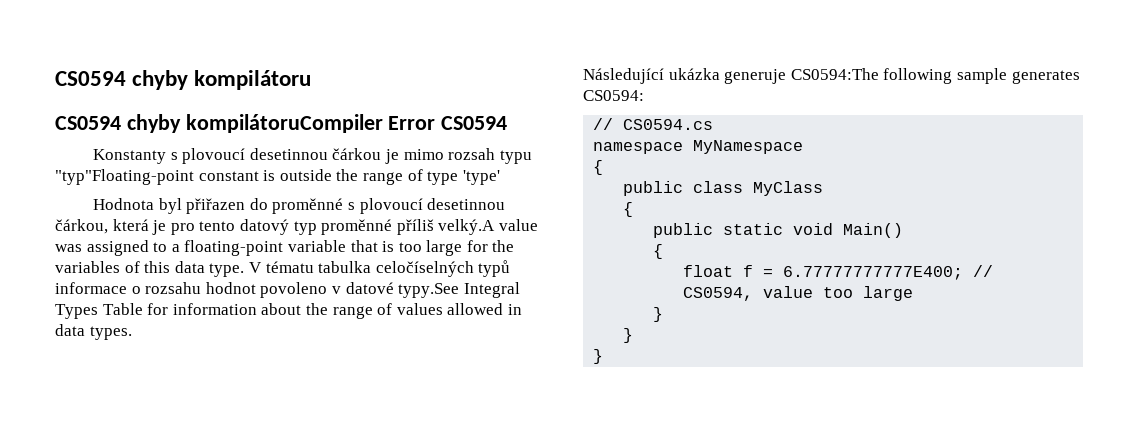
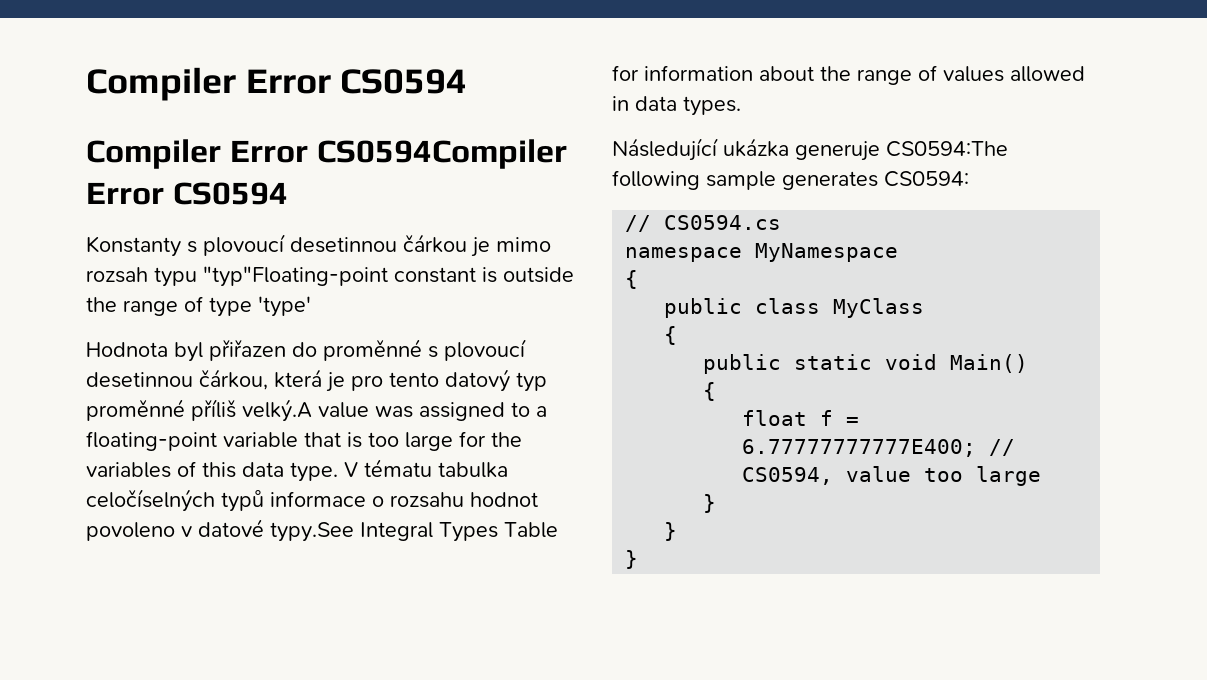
- CS0594 chyby kompilátoru
- CS0594 chyby kompilátoruCompiler Error CS0594
+ Compiler Error CS0594
+ Compiler Error CS0594Compiler Error CS0594

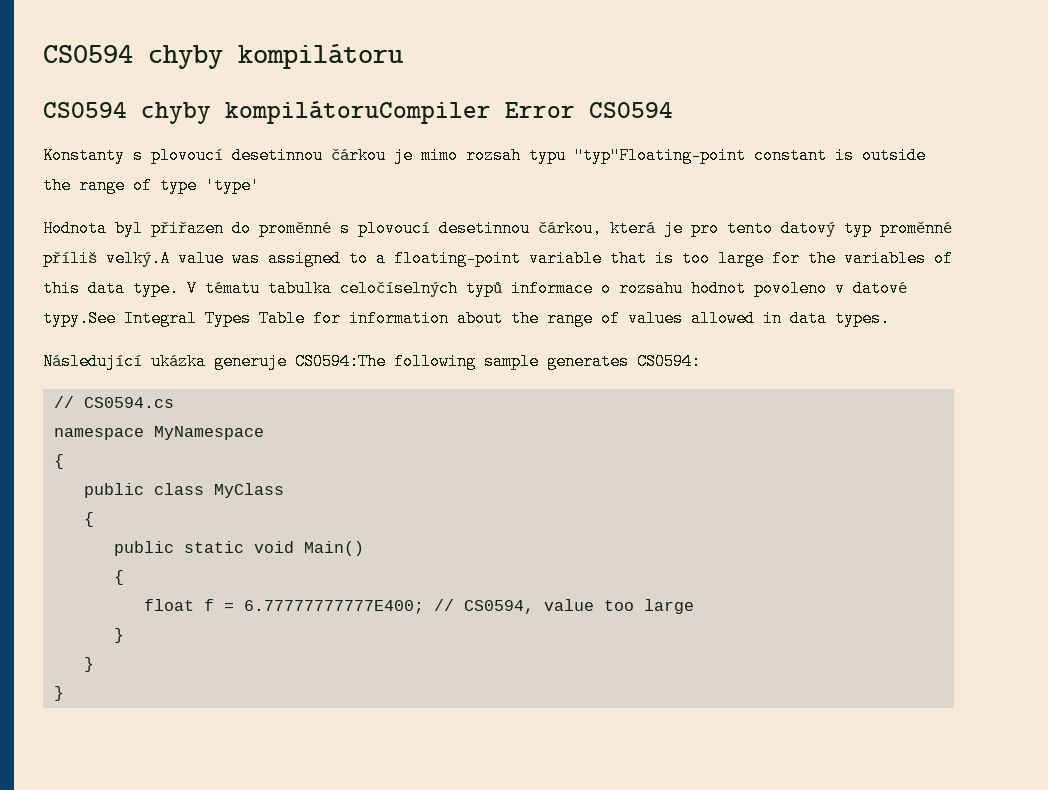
- Compiler Error CS0594
- Compiler Error CS0594Compiler Error CS0594
+ CS0594 chyby kompilátoru
+ CS0594 chyby kompilátoruCompiler Error CS0594

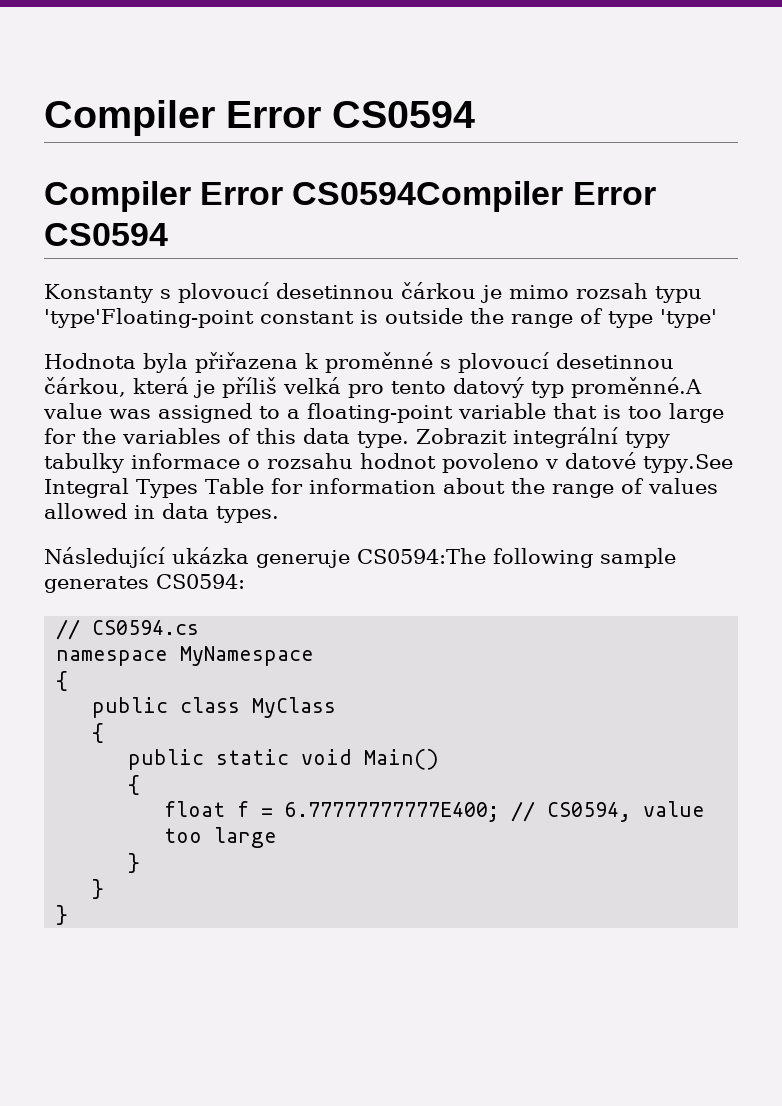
- CS0594 chyby kompilátoru
- CS0594 chyby kompilátoruCompiler Error CS0594
+ Compiler Error CS0594
+ Compiler Error CS0594Compiler Error CS0594
- Konstanty s plovoucí desetinnou čárkou je mimo rozsah typu "typ"Floating-point constant is outside the range of type 'type'
+ Konstanty s plovoucí desetinnou čárkou je mimo rozsah typu 'type'Floating-point constant is outside the range of type 'type'
- Hodnota byl přiřazen do proměnné s plovoucí desetinnou čárkou, která je pro tento datový typ proměnné příliš velký.A value was assigned to a floating-point variable that is too large for the variables of this data type.
+ Hodnota byla přiřazena k proměnné s plovoucí desetinnou čárkou, která je příliš velká pro tento datový typ proměnné.A value was assigned to a floating-point variable that is too large for the variables of this data type.
- V tématu tabulka celočíselných typů informace o rozsahu hodnot povoleno v datové typy.See Integral Types Table for information about the range of values allowed in data types.
+ Zobrazit integrální typy tabulky informace o rozsahu hodnot povoleno v datové typy.See Integral Types Table for information about the range of values allowed in data types.

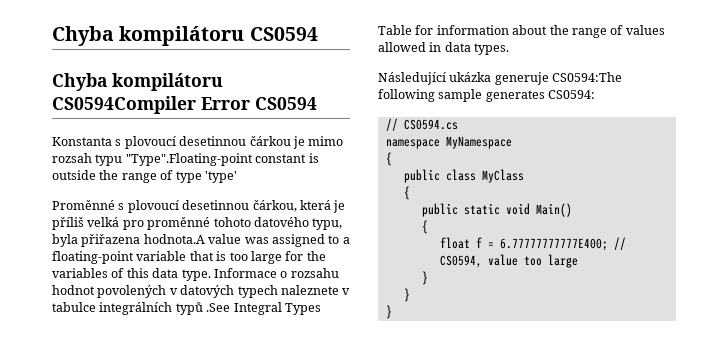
- Compiler Error CS0594
- Compiler Error CS0594Compiler Error CS0594
+ Chyba kompilátoru CS0594
+ Chyba kompilátoru CS0594Compiler Error CS0594
- Konstanty s plovoucí desetinnou čárkou je mimo rozsah typu 'type'Floating-point constant is outside the range of type 'type'
+ Konstanta s plovoucí desetinnou čárkou je mimo rozsah typu "Type".Floating-point constant is outside the range of type 'type'
- Hodnota byla přiřazena k proměnné s plovoucí desetinnou čárkou, která je příliš velká pro tento datový typ proměnné.A value was assigned to a floating-point variable that is too large for the variables of this data type.
+ Proměnné s plovoucí desetinnou čárkou, která je příliš velká pro proměnné tohoto datového typu, byla přiřazena hodnota.A value was assigned to a floating-point variable that is too large for the variables of this data type.
- Zobrazit integrální typy tabulky informace o rozsahu hodnot povoleno v datové typy.See Integral Types Table for information about the range of values allowed in data types.
+ Informace o rozsahu hodnot povolených v datových typech naleznete v tabulce integrálních typů .See Integral Types Table for information about the range of values allowed in data types.

